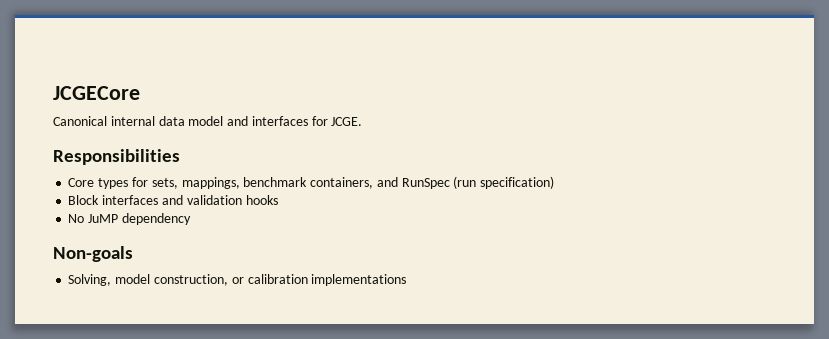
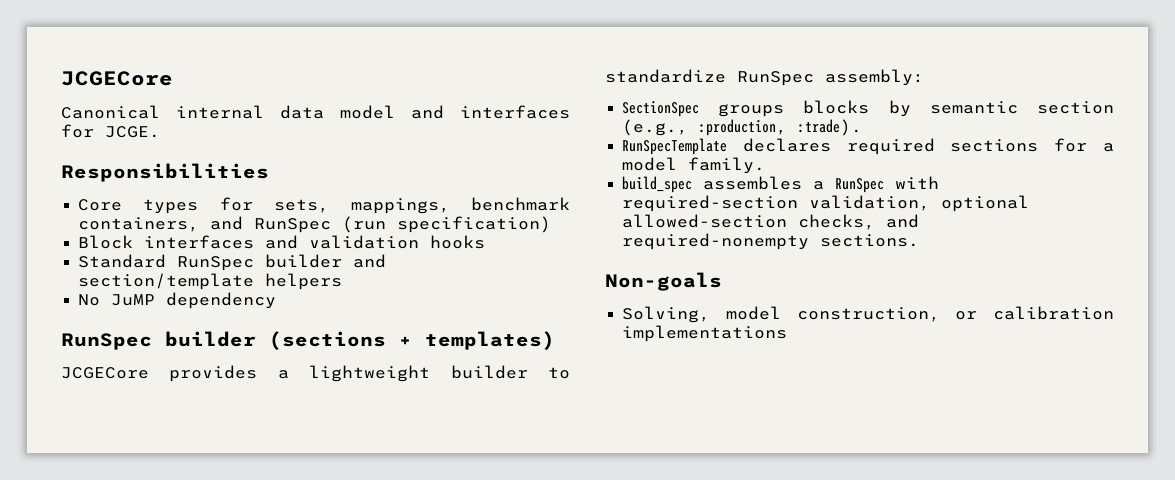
+ Standard RunSpec builder and section/template helpers
  No JuMP dependency
+ RunSpec builder (sections + templates)
+ JCGECore provides a lightweight builder to standardize RunSpec assembly:
+ SectionSpec groups blocks by semantic section (e.g., :production, :trade).
+ RunSpecTemplate declares required sections for a model family.
+ build_spec assembles a RunSpec with required-section validation, optional allowed-section checks, and required-nonempty sections.

